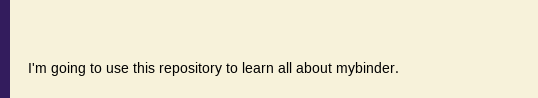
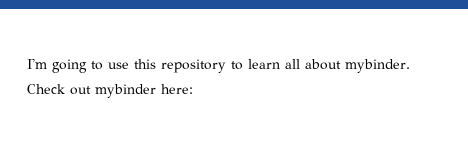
+ Check out mybinder here:

